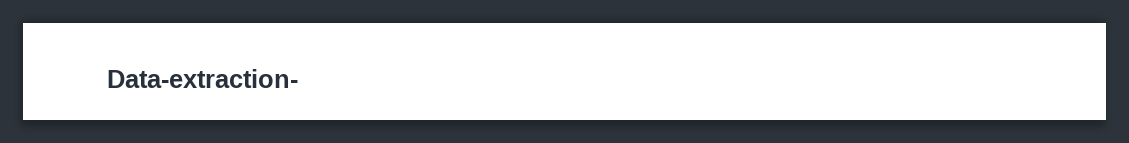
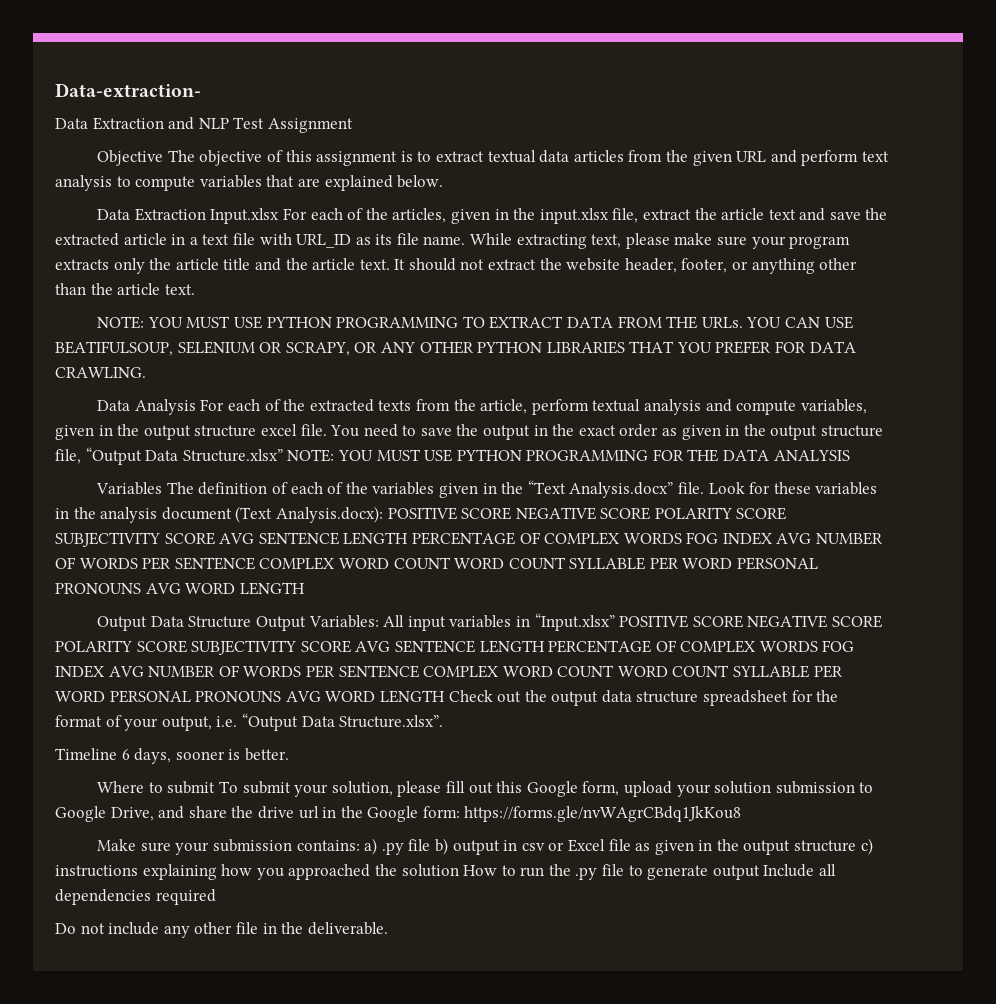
+ Data Extraction and NLP Test Assignment
+ Objective The objective of this assignment is to extract textual data articles from the given URL and perform text analysis to compute variables that are explained below.
+ Data Extraction Input.xlsx For each of the articles, given in the input.xlsx file, extract the article text and save the extracted article in a text file with URL_ID as its file name. While extracting text, please make sure your program extracts only the article title and the article text. It should not extract the website header, footer, or anything other than the article text.
+ NOTE: YOU MUST USE PYTHON PROGRAMMING TO EXTRACT DATA FROM THE URLs. YOU CAN USE BEATIFULSOUP, SELENIUM OR SCRAPY, OR ANY OTHER PYTHON LIBRARIES THAT YOU PREFER FOR DATA CRAWLING.
+ Data Analysis For each of the extracted texts from the article, perform textual analysis and compute variables, given in the output structure excel file. You need to save the output in the exact order as given in the output structure file, “Output Data Structure.xlsx” NOTE: YOU MUST USE PYTHON PROGRAMMING FOR THE DATA ANALYSIS
+ Variables The definition of each of the variables given in the “Text Analysis.docx” file. Look for these variables in the analysis document (Text Analysis.docx): POSITIVE SCORE NEGATIVE SCORE POLARITY SCORE SUBJECTIVITY SCORE AVG SENTENCE LENGTH PERCENTAGE OF COMPLEX WORDS FOG INDEX AVG NUMBER OF WORDS PER SENTENCE COMPLEX WORD COUNT WORD COUNT SYLLABLE PER WORD PERSONAL PRONOUNS AVG WORD LENGTH
+ Output Data Structure Output Variables: All input variables in “Input.xlsx” POSITIVE SCORE NEGATIVE SCORE POLARITY SCORE SUBJECTIVITY SCORE AVG SENTENCE LENGTH PERCENTAGE OF COMPLEX WORDS FOG INDEX AVG NUMBER OF WORDS PER SENTENCE COMPLEX WORD COUNT WORD COUNT SYLLABLE PER WORD PERSONAL PRONOUNS AVG WORD LENGTH Check out the output data structure spreadsheet for the format of your output, i.e. “Output Data Structure.xlsx”.
+ Timeline 6 days, sooner is better.
+ Where to submit To submit your solution, please fill out this Google form, upload your solution submission to Google Drive, and share the drive url in the Google form: https://forms.gle/nvWAgrCBdq1JkKou8
+ Make sure your submission contains: a) .py file b) output in csv or Excel file as given in the output structure c) instructions explaining how you approached the solution How to run the .py file to generate output Include all dependencies required
+ Do not include any other file in the deliverable.

